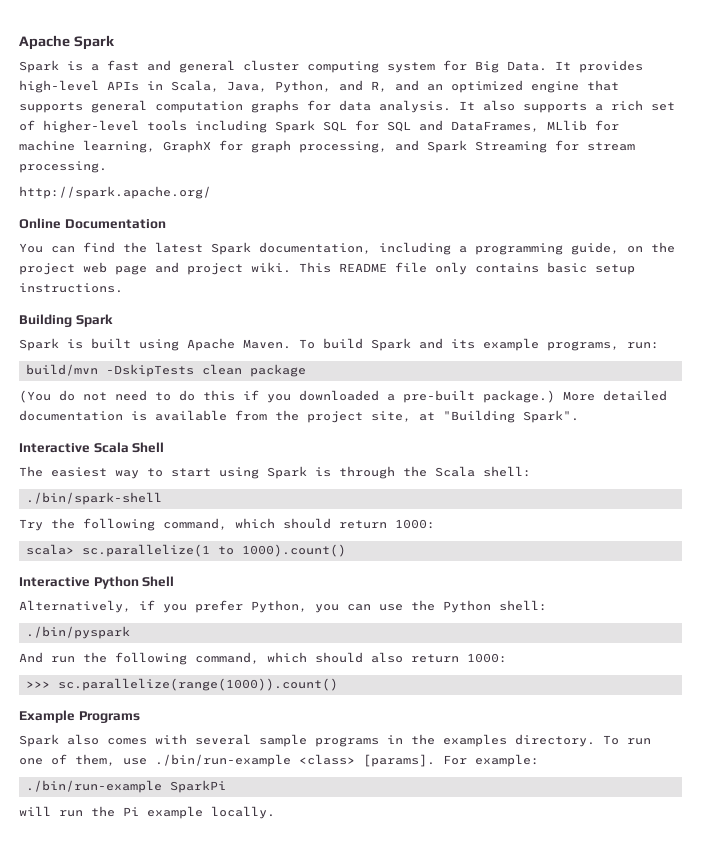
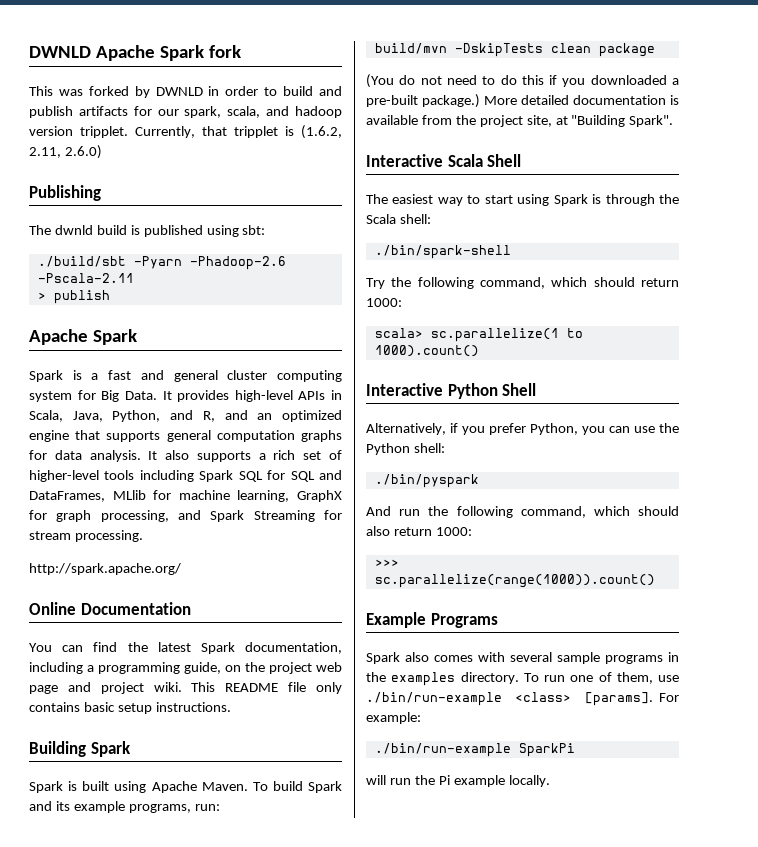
+ DWNLD Apache Spark fork
+ This was forked by DWNLD in order to build and publish artifacts for our spark, scala, and hadoop version tripplet. Currently, that tripplet is (1.6.2, 2.11, 2.6.0)
+ Publishing
+ The dwnld build is published using sbt:
+ ./build/sbt -Pyarn -Phadoop-2.6 -Pscala-2.11
+ > publish

